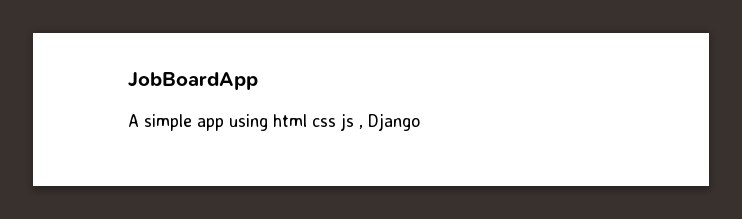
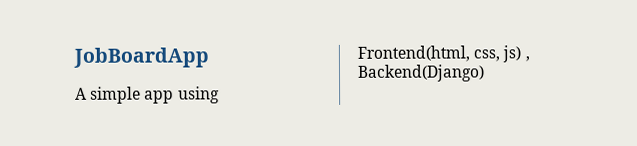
- A simple app using html css js , Django
+ A simple app using Frontend(html, css, js) , Backend(Django)

